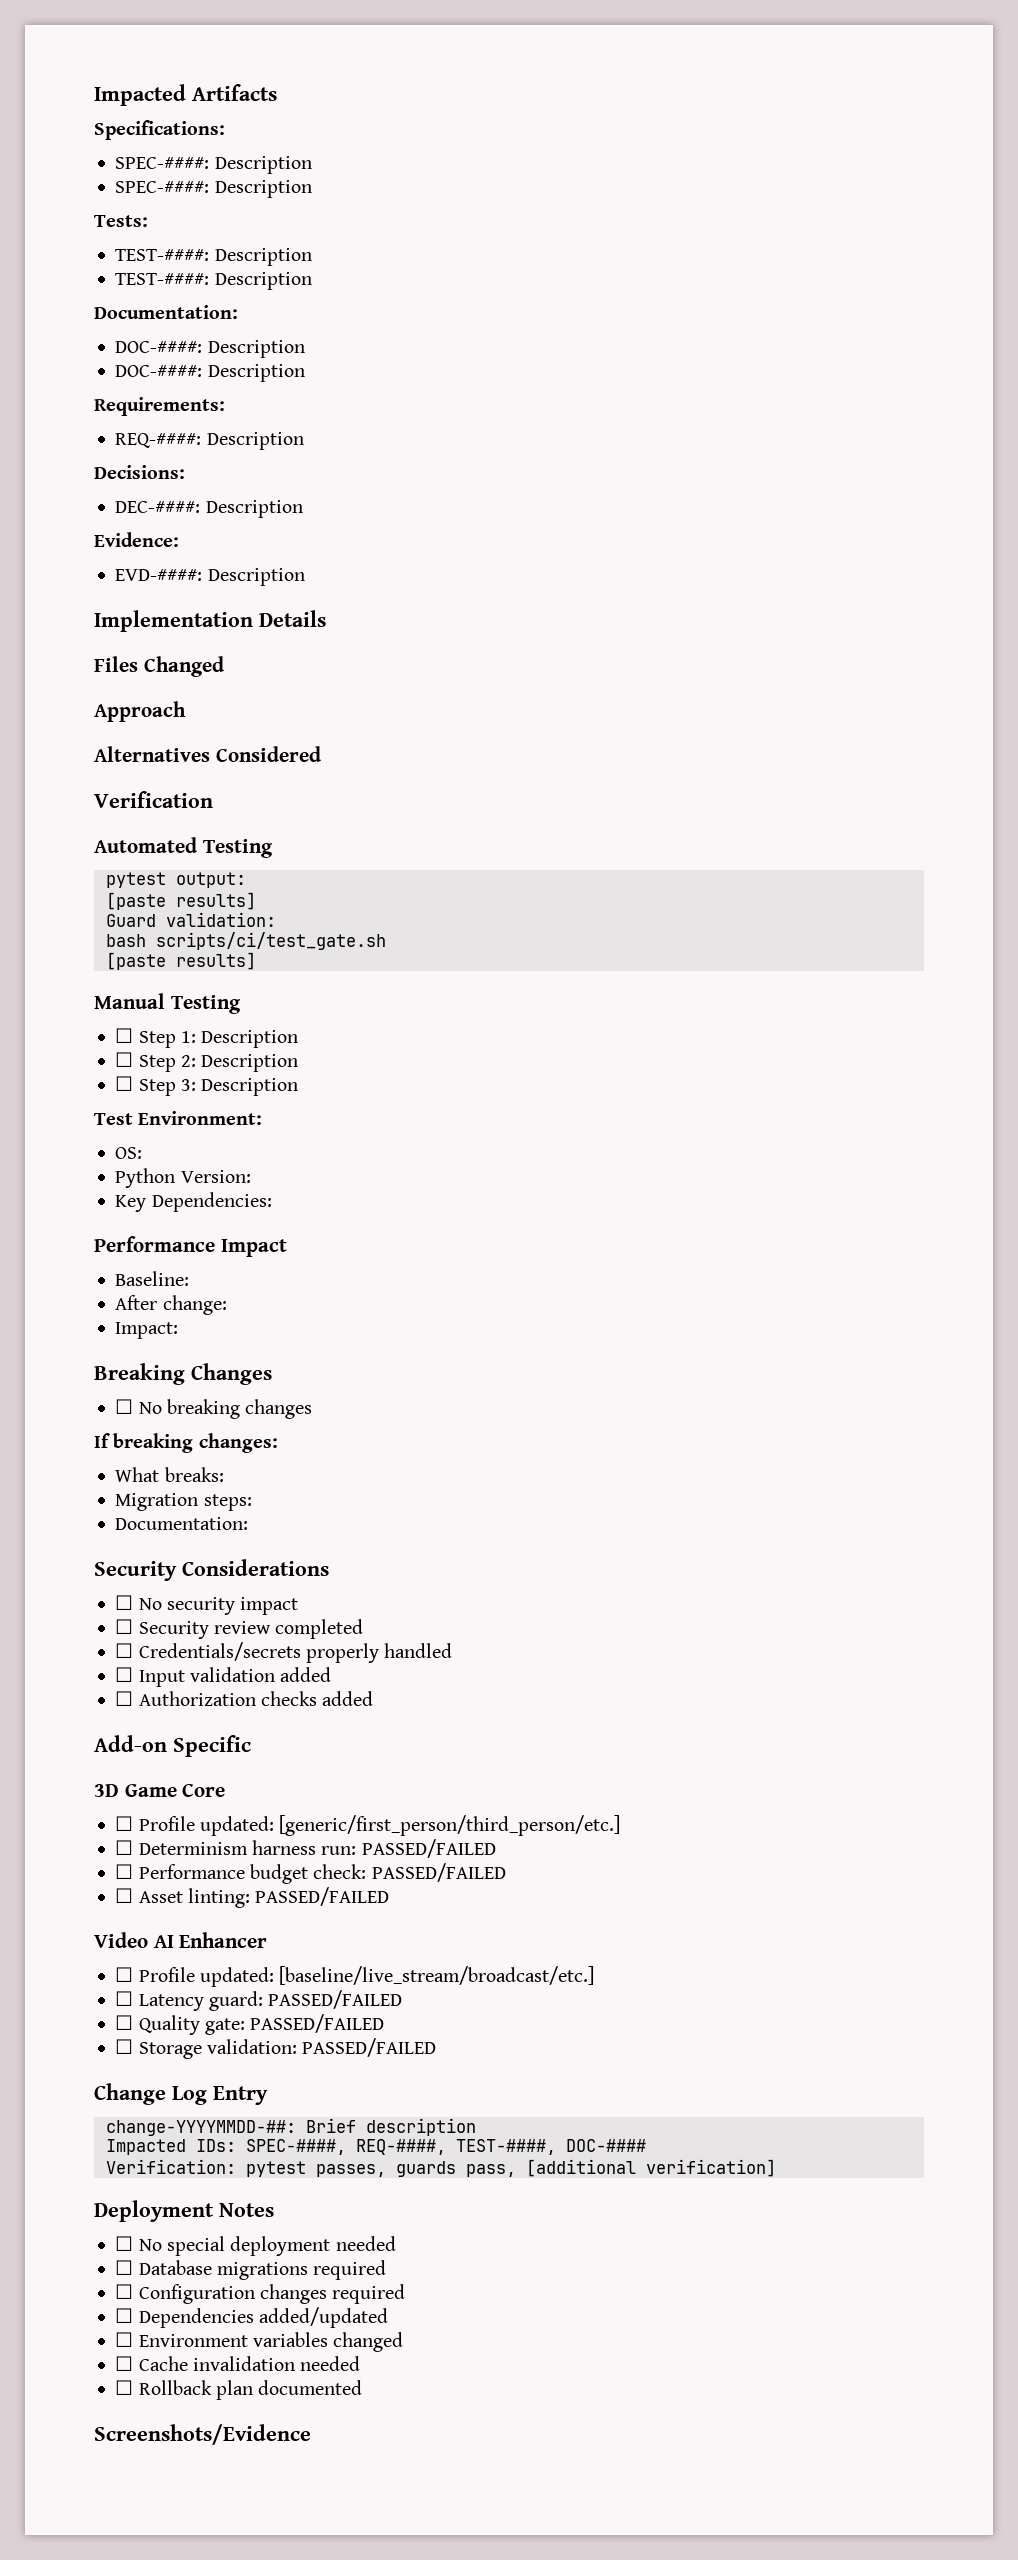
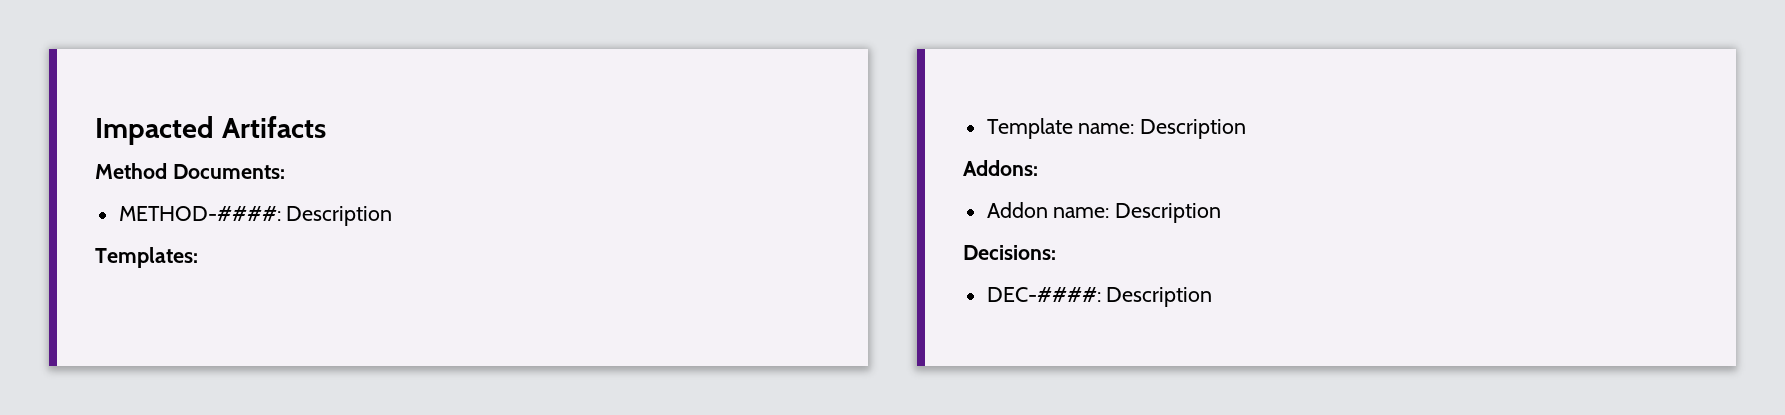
- Specifications:
- SPEC-####: Description
- SPEC-####: Description
- Tests:
- TEST-####: Description
- TEST-####: Description
- Documentation:
- DOC-####: Description
- DOC-####: Description
- Requirements:
- REQ-####: Description
+ Method Documents:
+ METHOD-####: Description
+ Templates:
+ Template name: Description
+ Addons:
+ Addon name: Description
  Decisions:
  DEC-####: Description
- Evidence:
- EVD-####: Description
- Implementation Details
- Files Changed
- Approach
- Alternatives Considered
- Verification
- Automated Testing
- pytest output:
- [paste results]
- Guard validation:
- bash scripts/ci/test_gate.sh
- [paste results]
- Manual Testing
- ☐ Step 1: Description
- ☐ Step 2: Description
- ☐ Step 3: Description
- Test Environment:
- OS:
- Python Version:
- Key Dependencies:
- Performance Impact
- Baseline:
- After change:
- Impact:
- Breaking Changes
- ☐ No breaking changes
- If breaking changes:
- What breaks:
- Migration steps:
- Documentation:
- Security Considerations
- ☐ No security impact
- ☐ Security review completed
- ☐ Credentials/secrets properly handled
- ☐ Input validation added
- ☐ Authorization checks added
- Add-on Specific
- 3D Game Core
- ☐ Profile updated: [generic/first_person/third_person/etc.]
- ☐ Determinism harness run: PASSED/FAILED
- ☐ Performance budget check: PASSED/FAILED
- ☐ Asset linting: PASSED/FAILED
- Video AI Enhancer
- ☐ Profile updated: [baseline/live_stream/broadcast/etc.]
- ☐ Latency guard: PASSED/FAILED
- ☐ Quality gate: PASSED/FAILED
- ☐ Storage validation: PASSED/FAILED
- Change Log Entry
- change-YYYYMMDD-##: Brief description
- Impacted IDs: SPEC-####, REQ-####, TEST-####, DOC-####
- Verification: pytest passes, guards pass, [additional verification]
- Deployment Notes
- ☐ No special deployment needed
- ☐ Database migrations required
- ☐ Configuration changes required
- ☐ Dependencies added/updated
- ☐ Environment variables changed
- ☐ Cache invalidation needed
- ☐ Rollback plan documented
- Screenshots/Evidence

